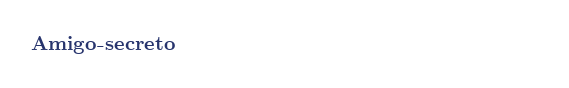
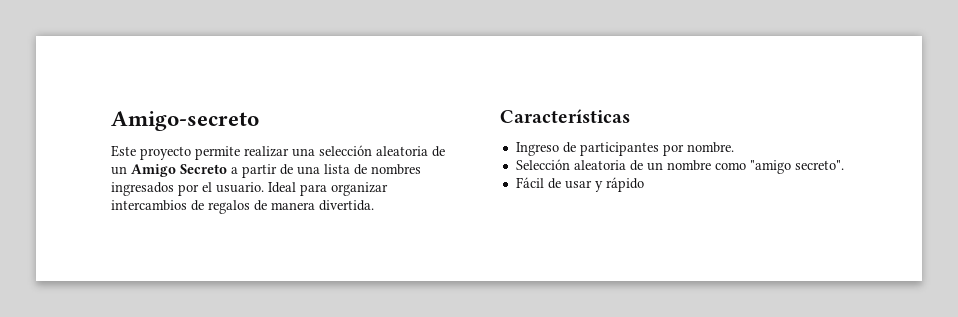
+ Este proyecto permite realizar una selección aleatoria de un Amigo Secreto a partir de una lista de nombres ingresados por el usuario. Ideal para organizar intercambios de regalos de manera divertida.
+ Características
+ Ingreso de participantes por nombre.
+ Selección aleatoria de un nombre como "amigo secreto".
+ Fácil de usar y rápido

